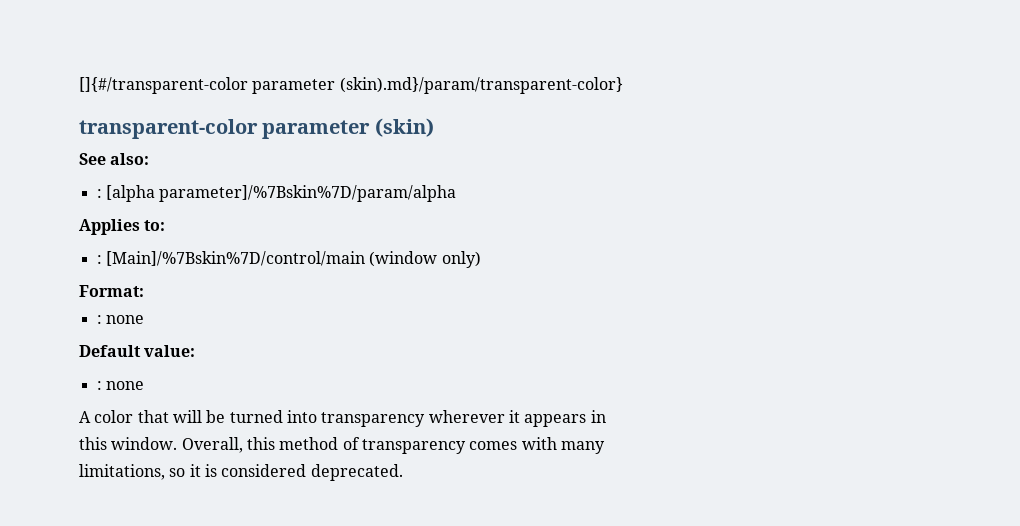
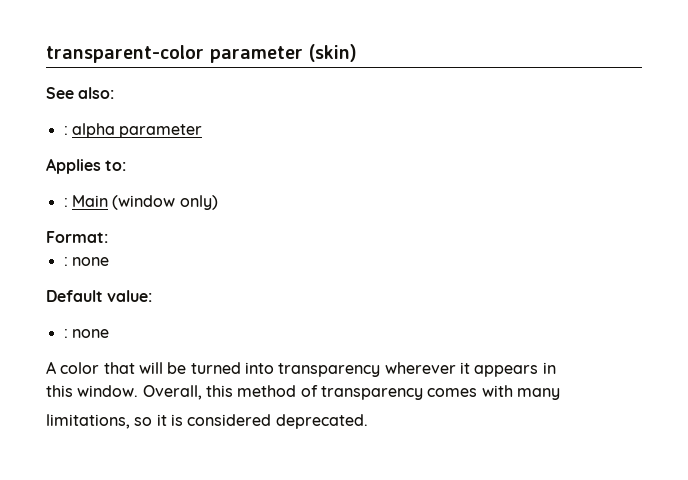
- []{#/transparent-color parameter (skin).md}/param/transparent-color}
- : [alpha parameter]/%7Bskin%7D/param/alpha
+ : alpha parameter
- : [Main]/%7Bskin%7D/control/main (window only)
+ : Main (window only)

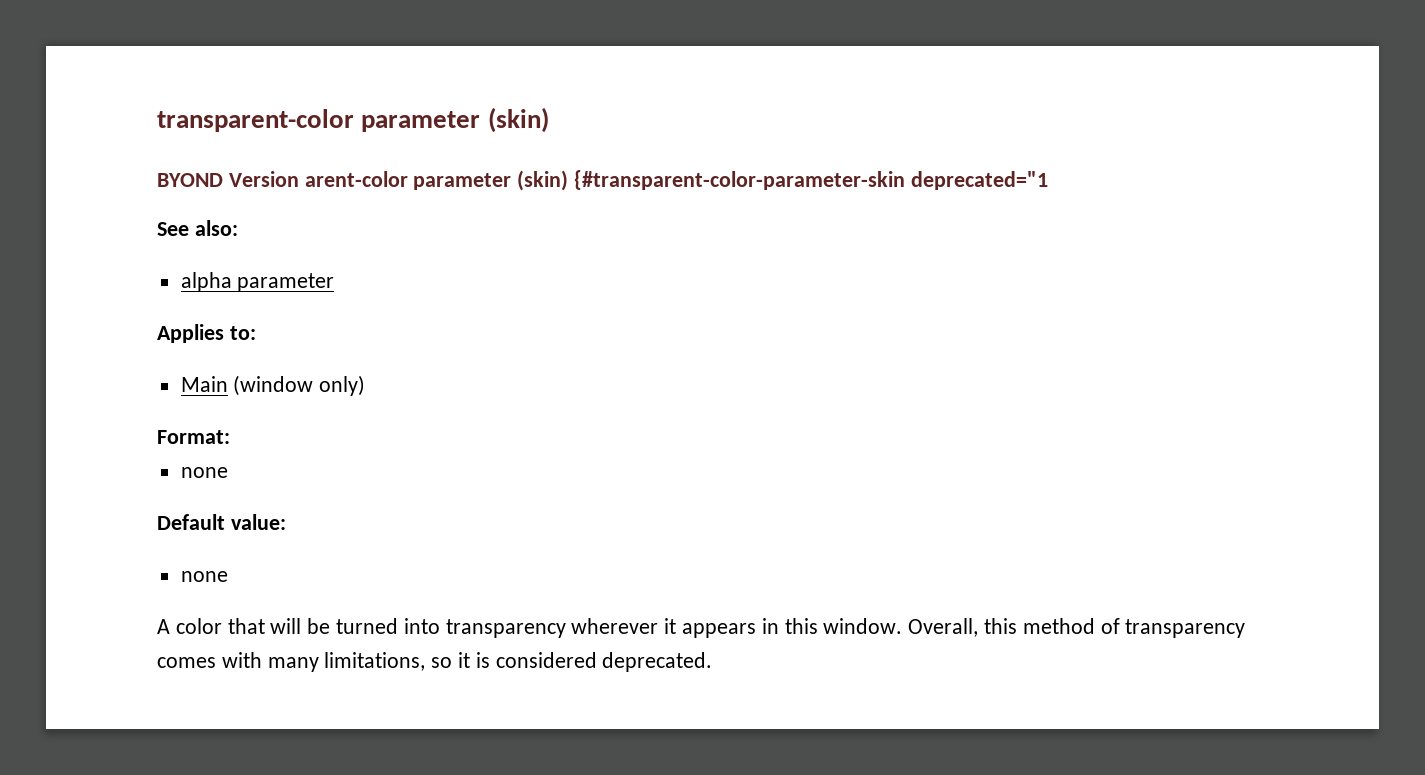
+ BYOND Version arent-color parameter (skin) {#transparent-color-parameter-skin deprecated="1
- : alpha parameter
+ alpha parameter
- : Main (window only)
+ Main (window only)
  Format:
- : none
+ none
  Default value:
- : none
+ none
- A color that will be turned into transparency wherever it appears in
- this window.
+ A color that will be turned into transparency wherever it appears in this window.
- Overall, this method of transparency comes with many
- limitations, so it is considered deprecated.
+ Overall, this method of transparency comes with many limitations, so it is considered deprecated.

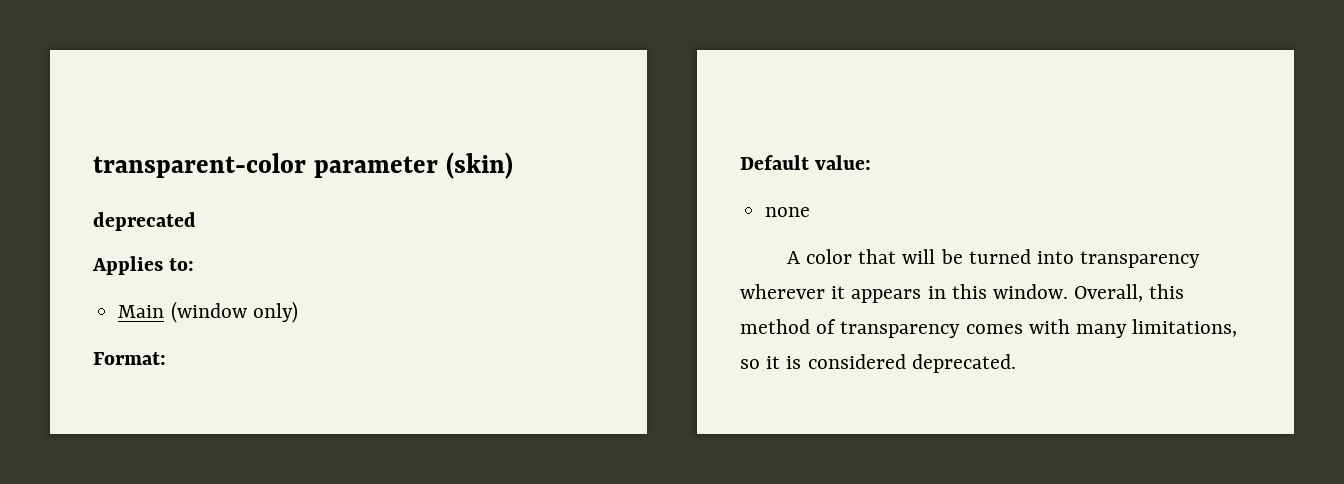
- BYOND Version arent-color parameter (skin) {#transparent-color-parameter-skin deprecated="1
- See also:
- alpha parameter
+ deprecated
  Format:
- none

